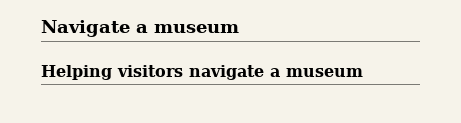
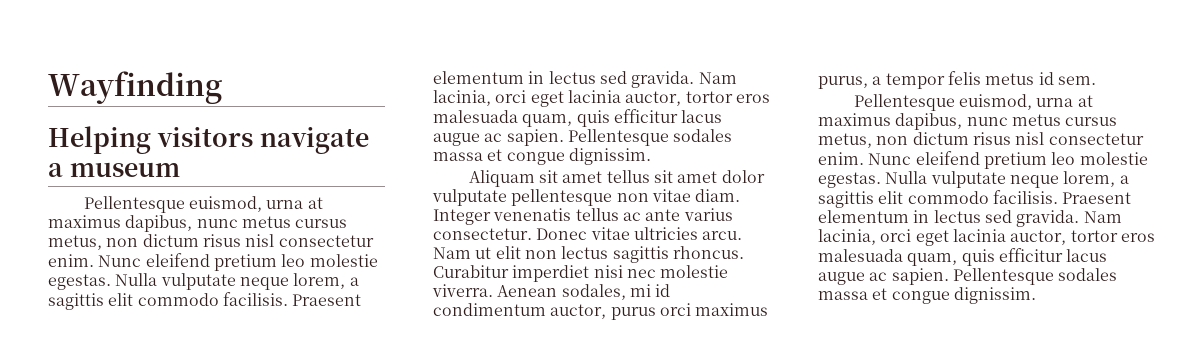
- Navigate a museum
+ Wayfinding
  Helping visitors navigate a museum
+ Pellentesque euismod, urna at maximus dapibus, nunc metus cursus metus, non dictum risus nisl consectetur enim. Nunc eleifend pretium leo molestie egestas. Nulla vulputate neque lorem, a sagittis elit commodo facilisis. Praesent elementum in lectus sed gravida. Nam lacinia, orci eget lacinia auctor, tortor eros malesuada quam, quis efficitur lacus augue ac sapien. Pellentesque sodales massa et congue dignissim.
+ Aliquam sit amet tellus sit amet dolor vulputate pellentesque non vitae diam. Integer venenatis tellus ac ante varius consectetur. Donec vitae ultricies arcu. Nam ut elit non lectus sagittis rhoncus. Curabitur imperdiet nisi nec molestie viverra. Aenean sodales, mi id condimentum auctor, purus orci maximus purus, a tempor felis metus id sem.
+ Pellentesque euismod, urna at maximus dapibus, nunc metus cursus metus, non dictum risus nisl consectetur enim. Nunc eleifend pretium leo molestie egestas. Nulla vulputate neque lorem, a sagittis elit commodo facilisis. Praesent elementum in lectus sed gravida. Nam lacinia, orci eget lacinia auctor, tortor eros malesuada quam, quis efficitur lacus augue ac sapien. Pellentesque sodales massa et congue dignissim.

